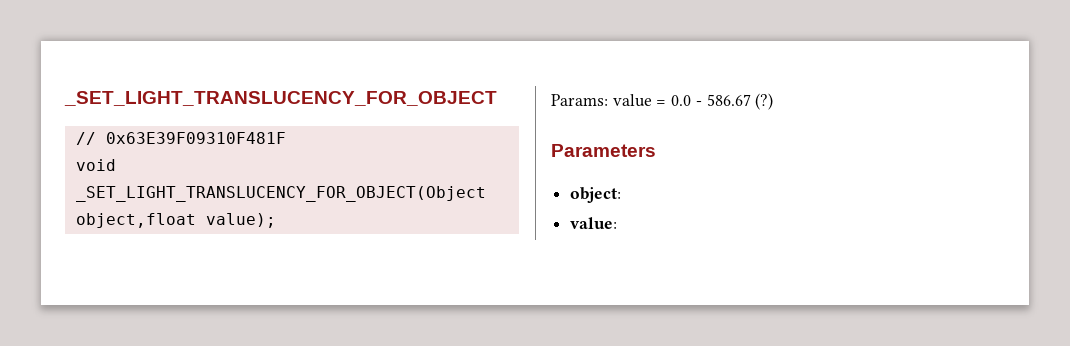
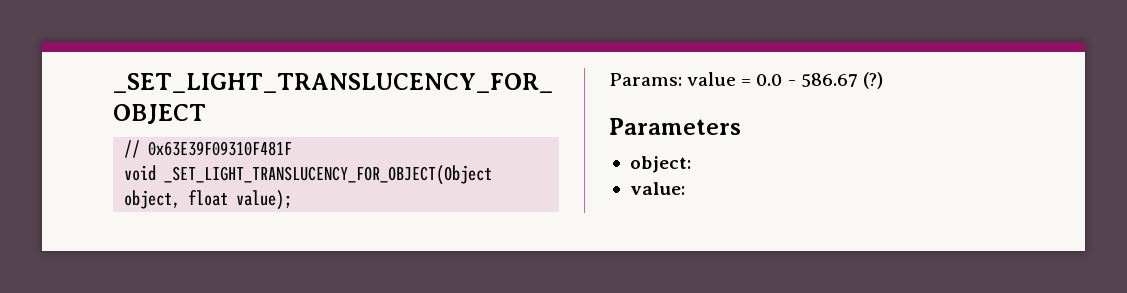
- void _SET_LIGHT_TRANSLUCENCY_FOR_OBJECT(Object object,float value);
+ void _SET_LIGHT_TRANSLUCENCY_FOR_OBJECT(Object object, float value);

